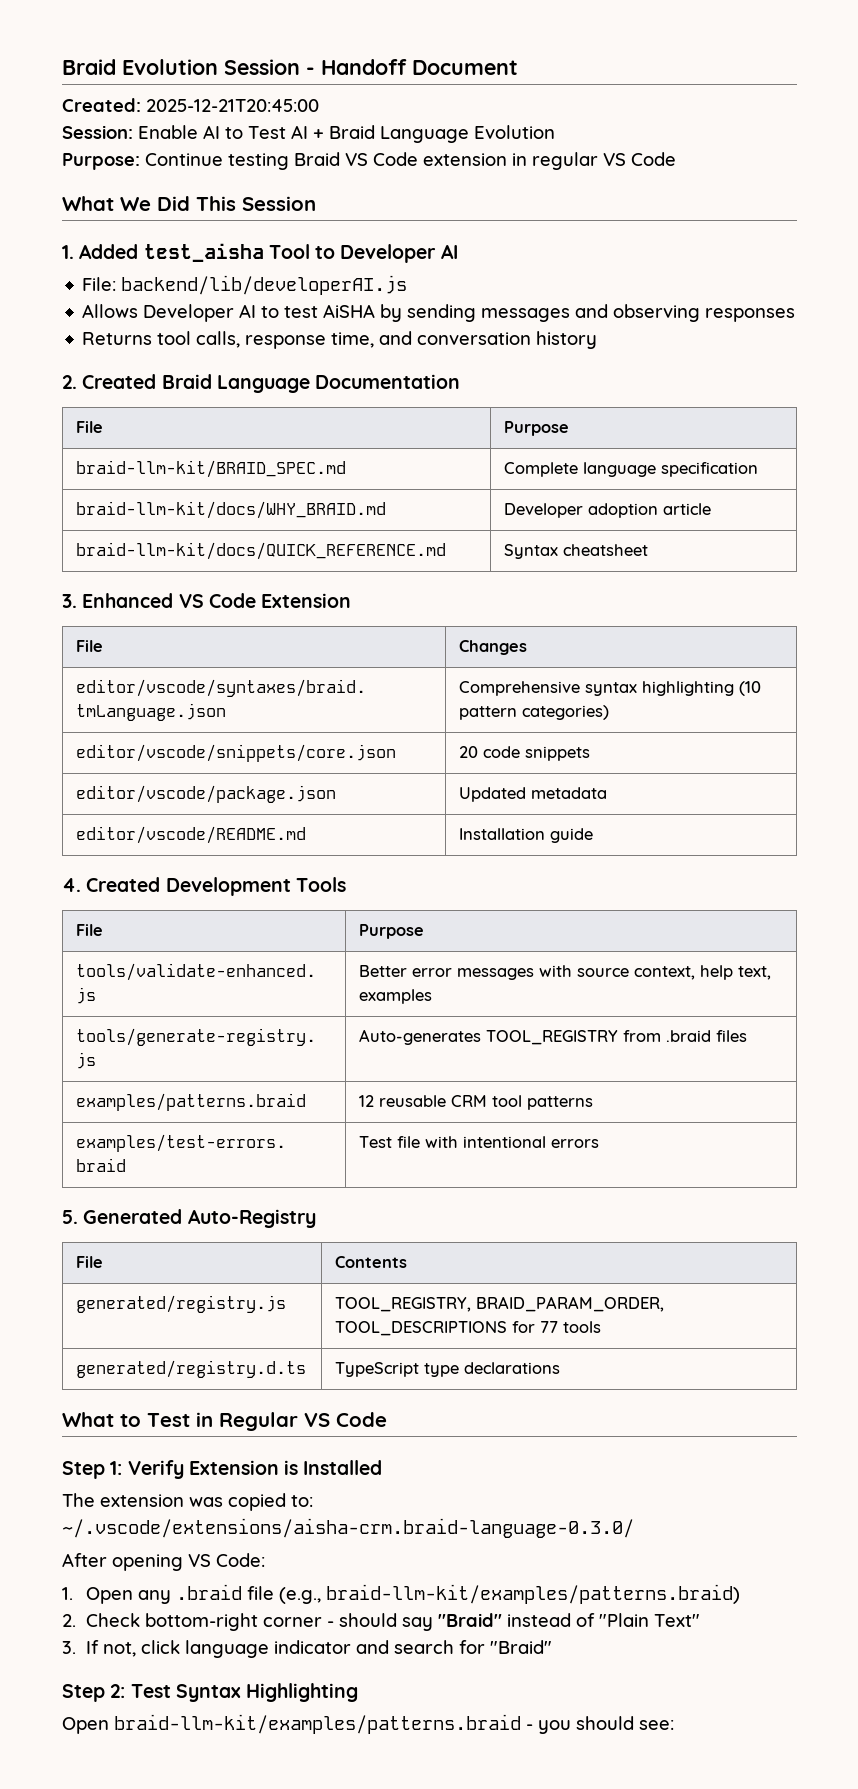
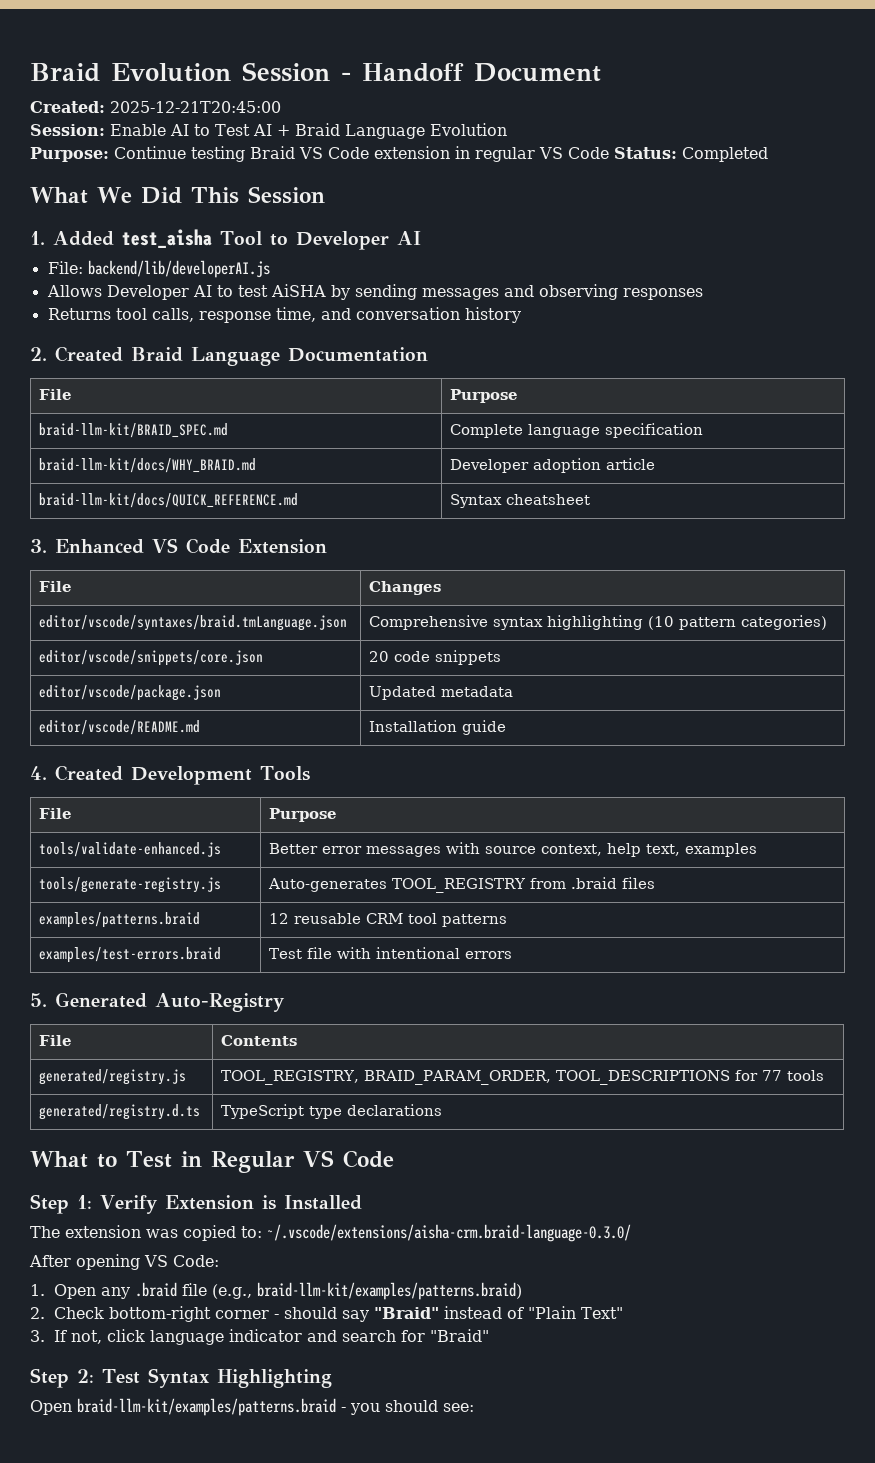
- Purpose: Continue testing Braid VS Code extension in regular VS Code
+ Purpose: Continue testing Braid VS Code extension in regular VS Code Status: Completed

